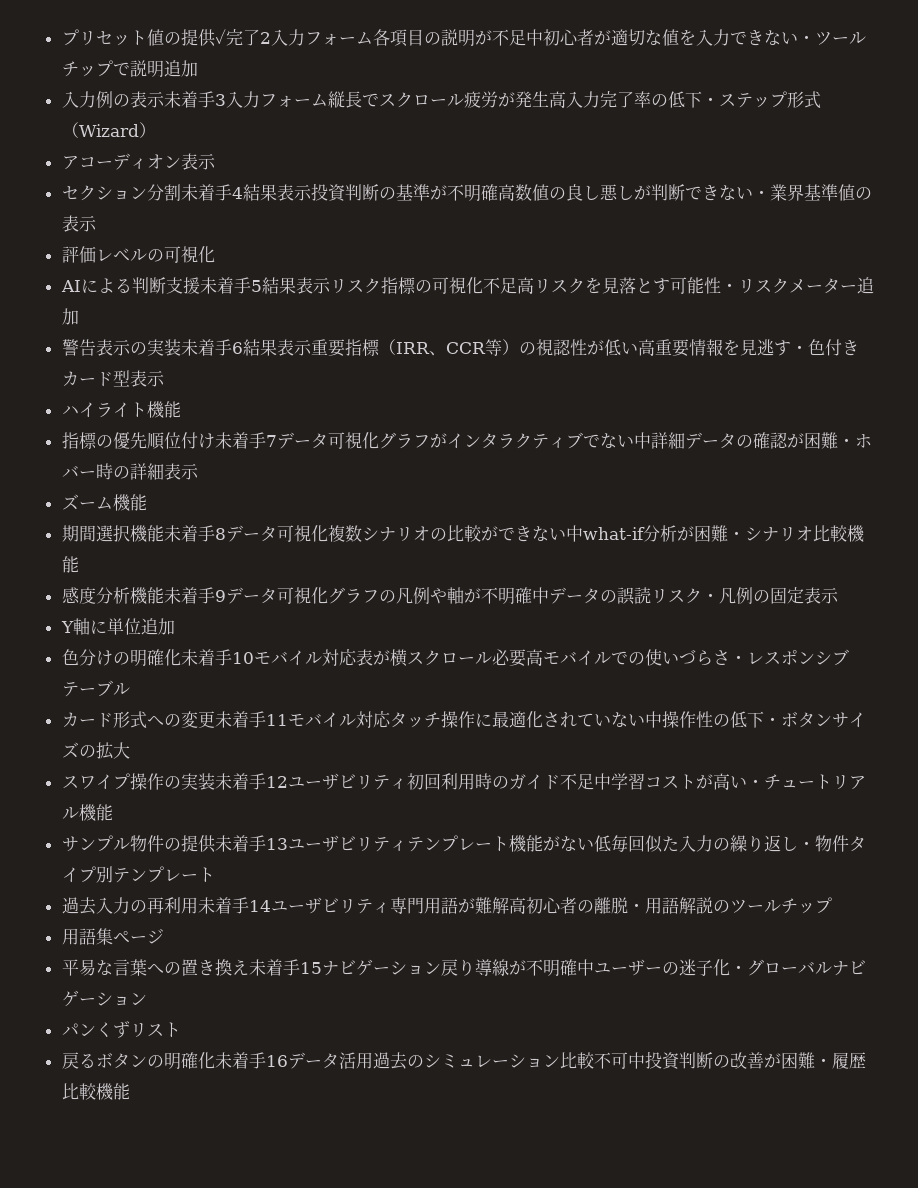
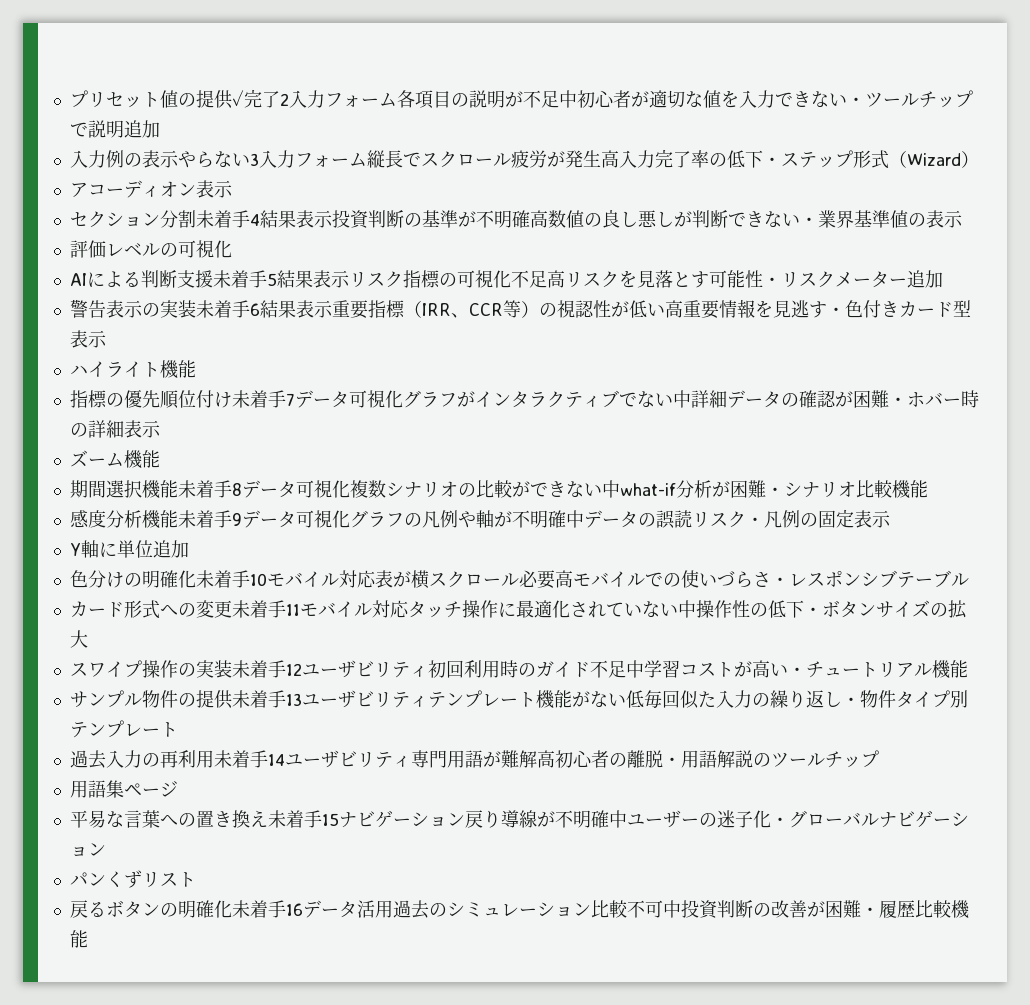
- 入力例の表示未着手3入力フォーム縦長でスクロール疲労が発生高入力完了率の低下・ステップ形式（Wizard）
+ 入力例の表示やらない3入力フォーム縦長でスクロール疲労が発生高入力完了率の低下・ステップ形式（Wizard）

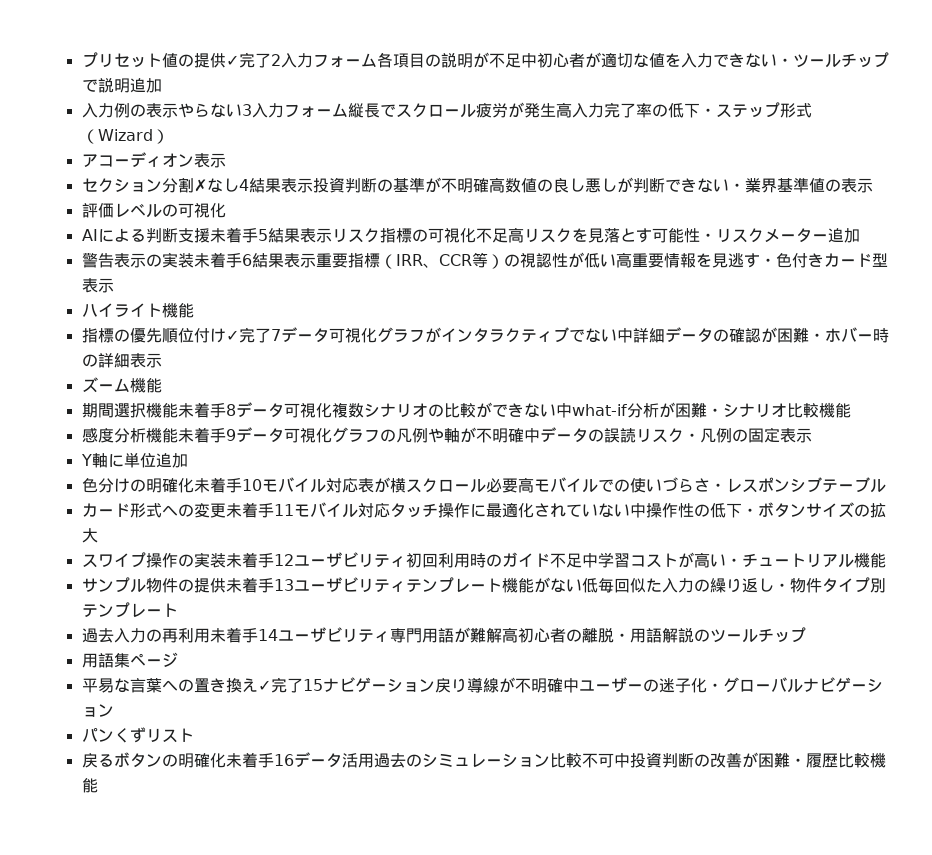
- セクション分割未着手4結果表示投資判断の基準が不明確高数値の良し悪しが判断できない・業界基準値の表示
+ セクション分割✗なし4結果表示投資判断の基準が不明確高数値の良し悪しが判断できない・業界基準値の表示
- 指標の優先順位付け未着手7データ可視化グラフがインタラクティブでない中詳細データの確認が困難・ホバー時の詳細表示
+ 指標の優先順位付け✓完了7データ可視化グラフがインタラクティブでない中詳細データの確認が困難・ホバー時の詳細表示
- 平易な言葉への置き換え未着手15ナビゲーション戻り導線が不明確中ユーザーの迷子化・グローバルナビゲーション
+ 平易な言葉への置き換え✓完了15ナビゲーション戻り導線が不明確中ユーザーの迷子化・グローバルナビゲーション

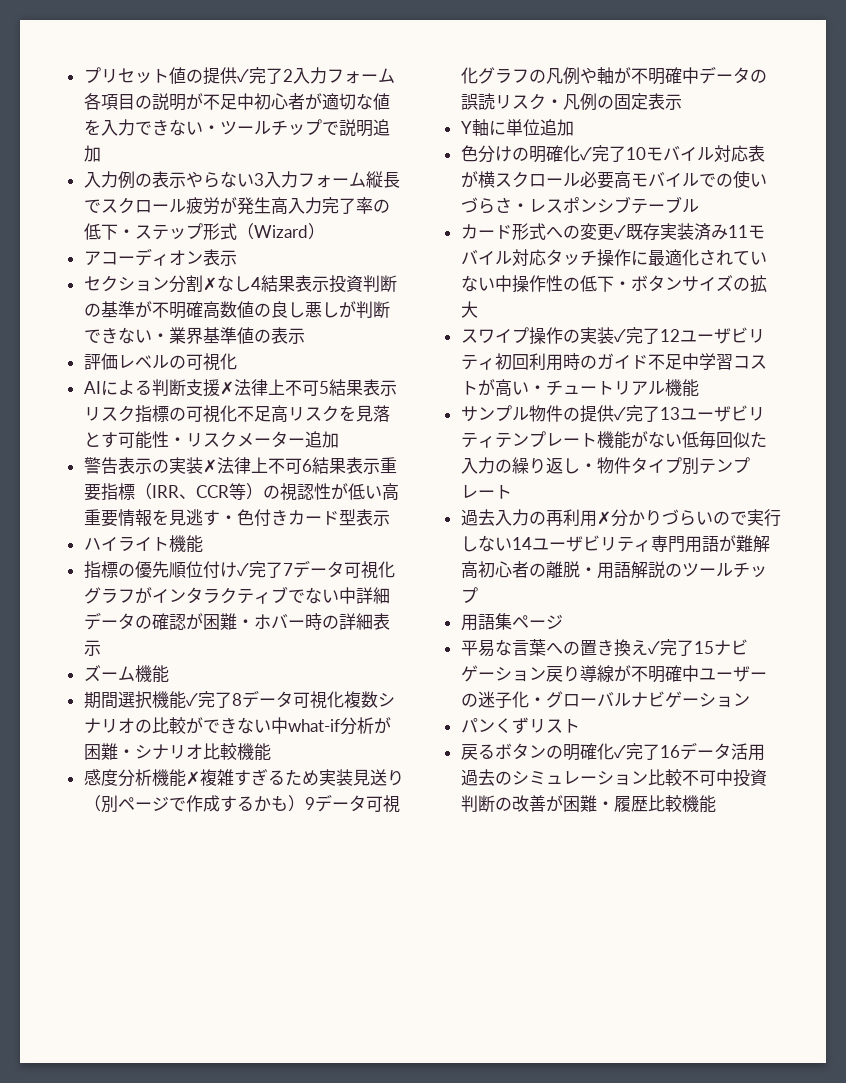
- AIによる判断支援未着手5結果表示リスク指標の可視化不足高リスクを見落とす可能性・リスクメーター追加
+ AIによる判断支援✗法律上不可5結果表示リスク指標の可視化不足高リスクを見落とす可能性・リスクメーター追加
- 警告表示の実装未着手6結果表示重要指標（IRR、CCR等）の視認性が低い高重要情報を見逃す・色付きカード型表示
+ 警告表示の実装✗法律上不可6結果表示重要指標（IRR、CCR等）の視認性が低い高重要情報を見逃す・色付きカード型表示
- 期間選択機能未着手8データ可視化複数シナリオの比較ができない中what-if分析が困難・シナリオ比較機能
+ 期間選択機能✓完了8データ可視化複数シナリオの比較ができない中what-if分析が困難・シナリオ比較機能
- 感度分析機能未着手9データ可視化グラフの凡例や軸が不明確中データの誤読リスク・凡例の固定表示
+ 感度分析機能✗複雑すぎるため実装見送り（別ページで作成するかも）9データ可視化グラフの凡例や軸が不明確中データの誤読リスク・凡例の固定表示
- 色分けの明確化未着手10モバイル対応表が横スクロール必要高モバイルでの使いづらさ・レスポンシブテーブル
+ 色分けの明確化✓完了10モバイル対応表が横スクロール必要高モバイルでの使いづらさ・レスポンシブテーブル
- カード形式への変更未着手11モバイル対応タッチ操作に最適化されていない中操作性の低下・ボタンサイズの拡大
+ カード形式への変更✓既存実装済み11モバイル対応タッチ操作に最適化されていない中操作性の低下・ボタンサイズの拡大
- スワイプ操作の実装未着手12ユーザビリティ初回利用時のガイド不足中学習コストが高い・チュートリアル機能
+ スワイプ操作の実装✓完了12ユーザビリティ初回利用時のガイド不足中学習コストが高い・チュートリアル機能
- サンプル物件の提供未着手13ユーザビリティテンプレート機能がない低毎回似た入力の繰り返し・物件タイプ別テンプレート
+ サンプル物件の提供✓完了13ユーザビリティテンプレート機能がない低毎回似た入力の繰り返し・物件タイプ別テンプレート
- 過去入力の再利用未着手14ユーザビリティ専門用語が難解高初心者の離脱・用語解説のツールチップ
+ 過去入力の再利用✗分かりづらいので実行しない14ユーザビリティ専門用語が難解高初心者の離脱・用語解説のツールチップ
- 戻るボタンの明確化未着手16データ活用過去のシミュレーション比較不可中投資判断の改善が困難・履歴比較機能
+ 戻るボタンの明確化✓完了16データ活用過去のシミュレーション比較不可中投資判断の改善が困難・履歴比較機能

